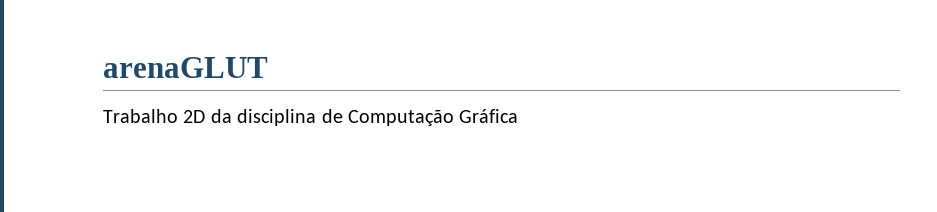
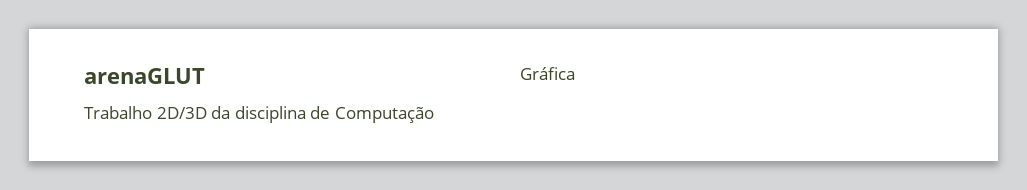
- Trabalho 2D da disciplina de Computação Gráfica
+ Trabalho 2D/3D da disciplina de Computação Gráfica

